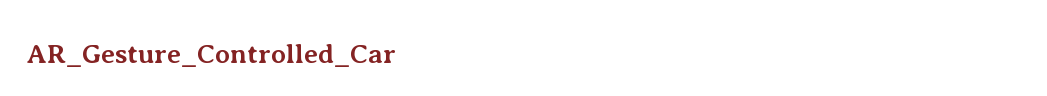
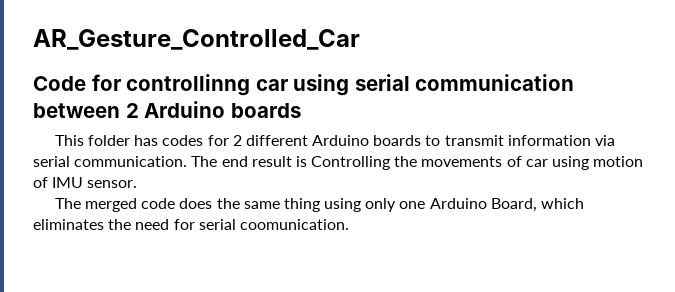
+ Code for controllinng car using serial communication between 2 Arduino boards
+ This folder has codes for 2 different Arduino boards to transmit information via serial communication. The end result is Controlling the movements of car using motion of IMU sensor.
+ The merged code does the same thing using only one Arduino Board, which eliminates the need for serial coomunication.

